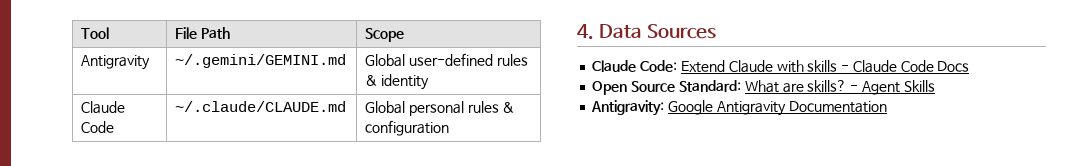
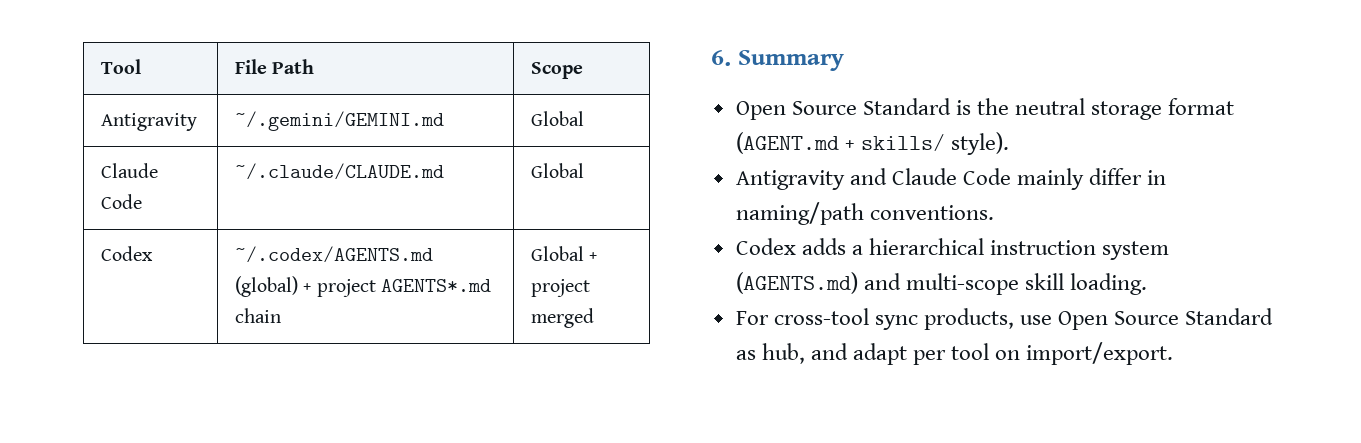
- Antigravity | ~/.gemini/GEMINI.md | Global user-defined rules & identity
+ Antigravity | ~/.gemini/GEMINI.md | Global
- Claude Code | ~/.claude/CLAUDE.md | Global personal rules & configuration
- 4. Data Sources
- Claude Code: Extend Claude with skills - Claude Code Docs
- Open Source Standard: What are skills? - Agent Skills
- Antigravity: Google Antigravity Documentation
+ Claude Code | ~/.claude/CLAUDE.md | Global
+ Codex | ~/.codex/AGENTS.md (global) + project AGENTS*.md chain | Global + project merged
+ 6. Summary
+ Open Source Standard is the neutral storage format (AGENT.md + skills/ style).
+ Antigravity and Claude Code mainly differ in naming/path conventions.
+ Codex adds a hierarchical instruction system (AGENTS.md) and multi-scope skill loading.
+ For cross-tool sync products, use Open Source Standard as hub, and adapt per tool on import/export.

